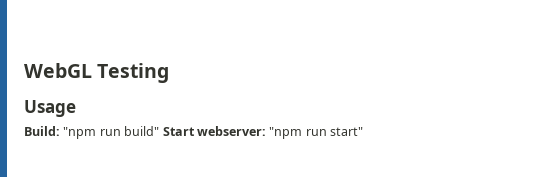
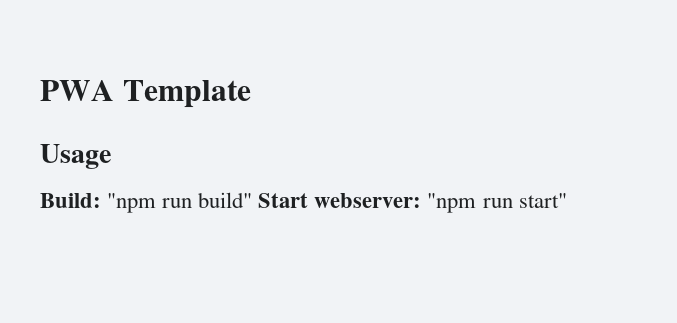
- WebGL Testing
+ PWA Template

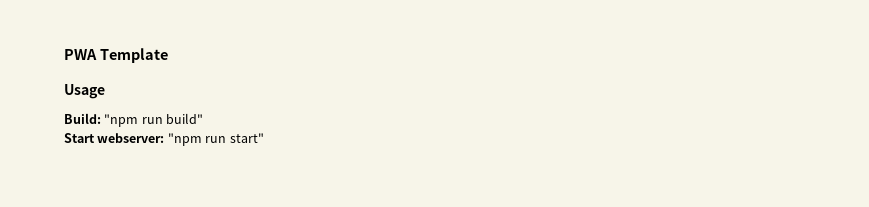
- Build: "npm run build" Start webserver: "npm run start"
+ Build: "npm run build"
+ Start webserver: "npm run start"

